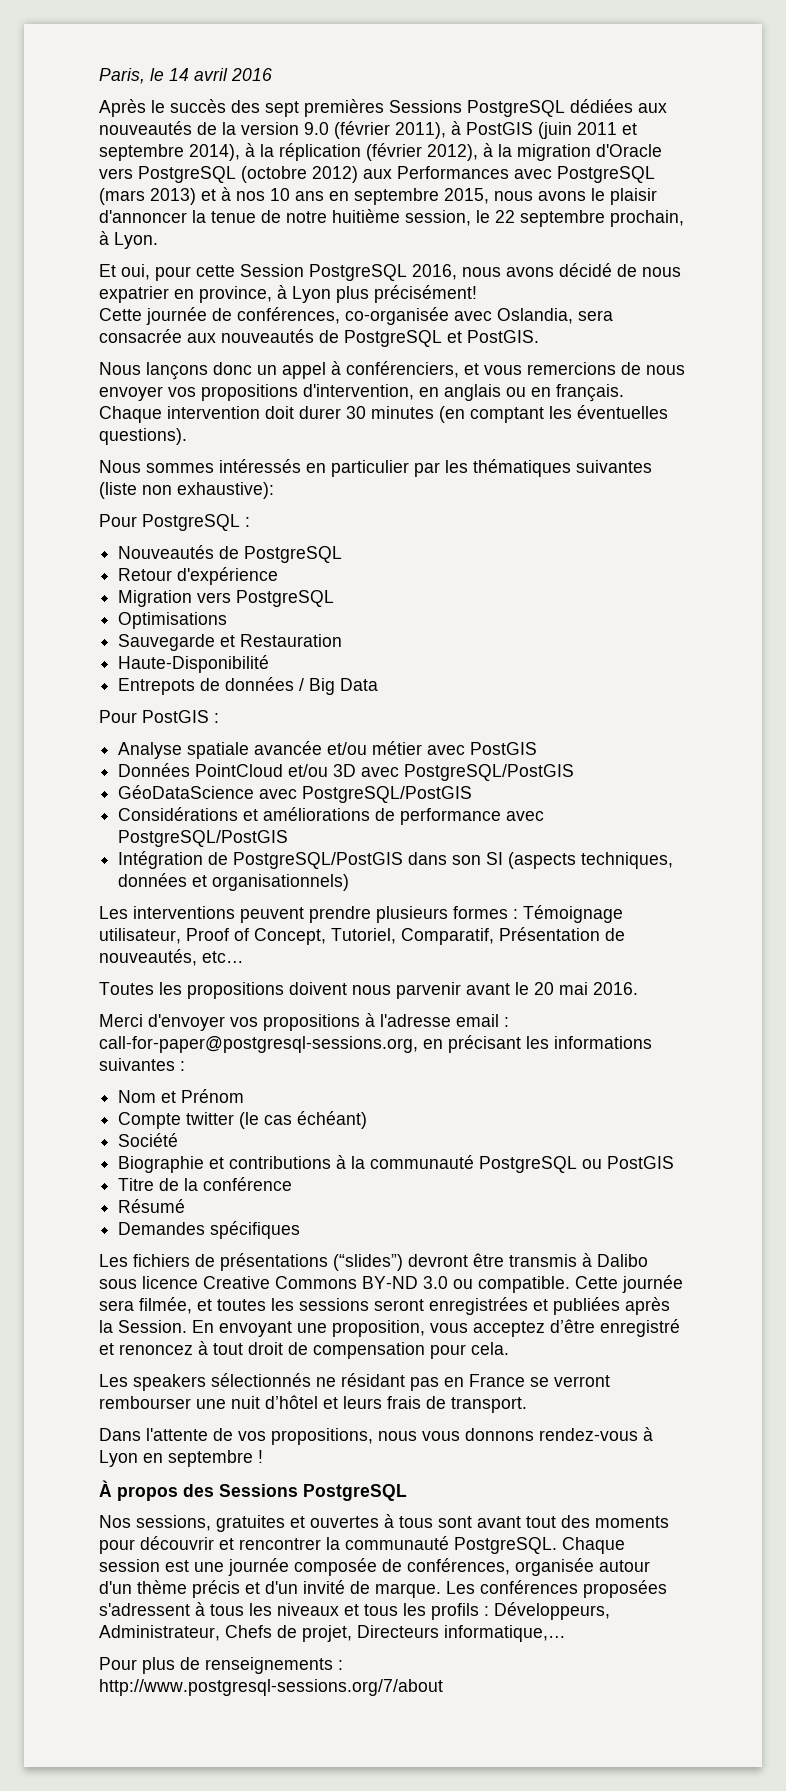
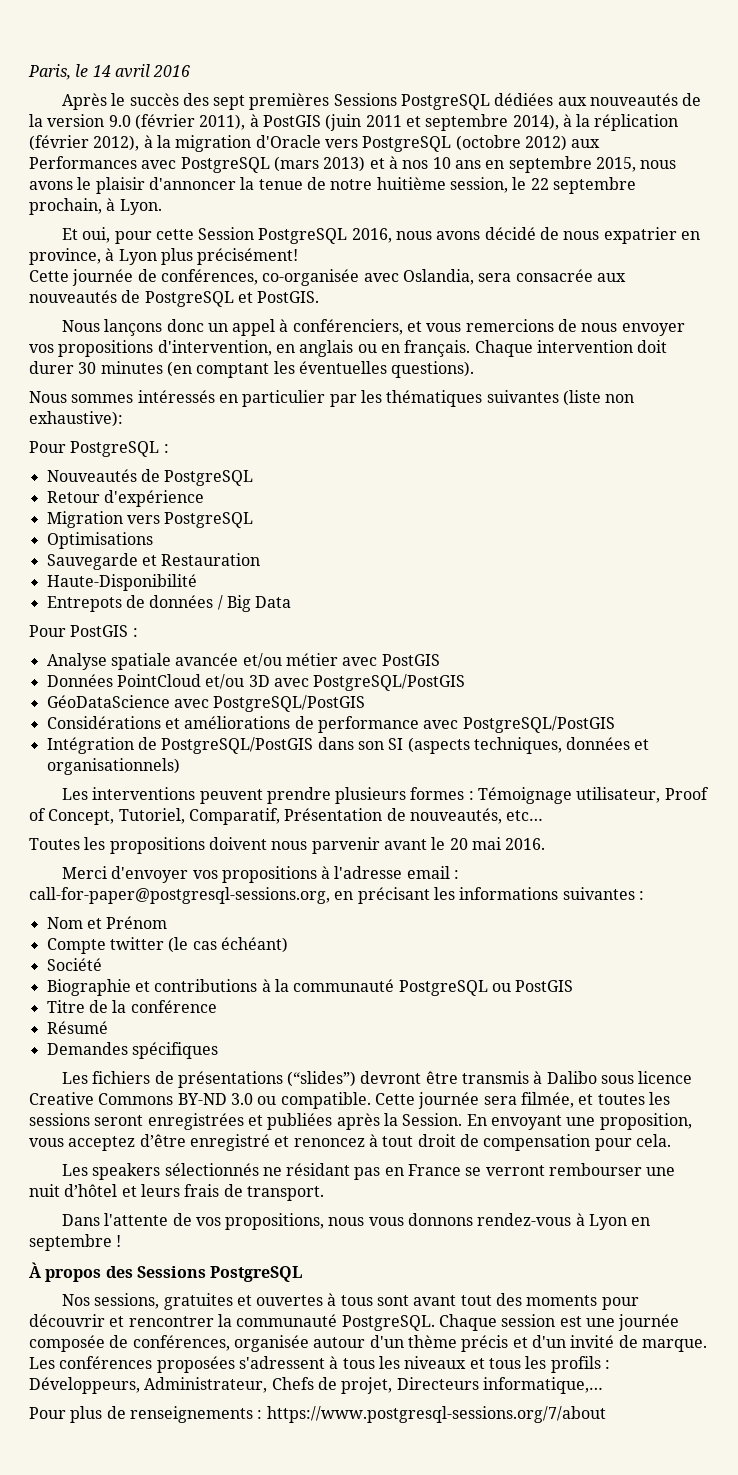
- Pour plus de renseignements : http://www.postgresql-sessions.org/7/about
+ Pour plus de renseignements : https://www.postgresql-sessions.org/7/about

